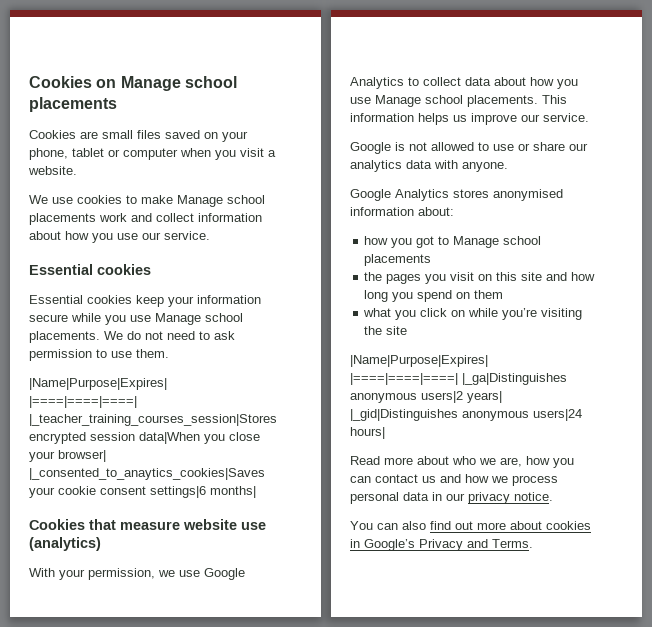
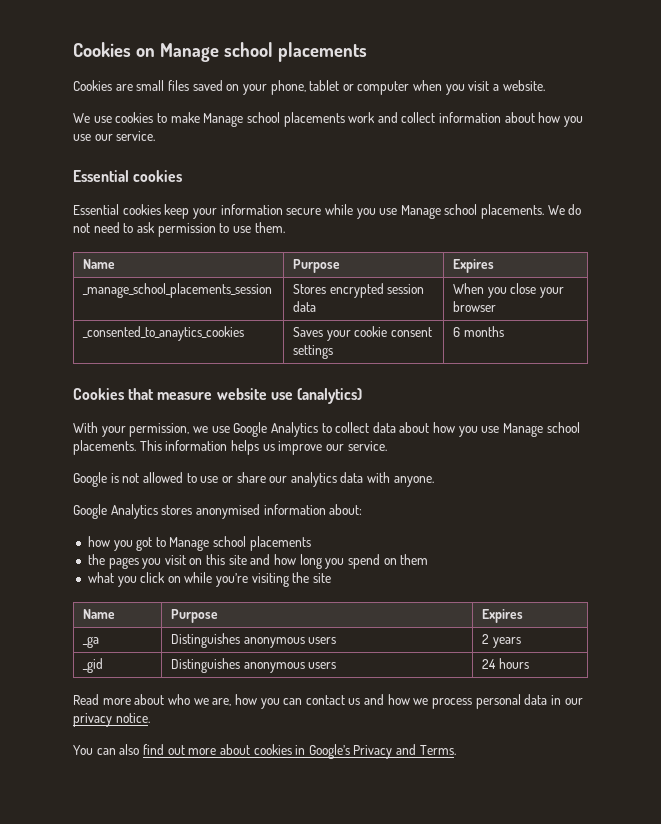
  We do not need to ask permission to use them.
- |Name|Purpose|Expires| |====|====|====| |_teacher_training_courses_session|Stores encrypted session data|When you close your browser| |_consented_to_anaytics_cookies|Saves your cookie consent settings|6 months|
+ Name | Purpose | Expires
+ _manage_school_placements_session | Stores encrypted session data | When you close your browser
+ _consented_to_anaytics_cookies | Saves your cookie consent settings | 6 months
  what you click on while you’re visiting the site
- |Name|Purpose|Expires| |====|====|====| |_ga|Distinguishes anonymous users|2 years| |_gid|Distinguishes anonymous users|24 hours|
+ Name | Purpose | Expires
+ _ga | Distinguishes anonymous users | 2 years
+ _gid | Distinguishes anonymous users | 24 hours

